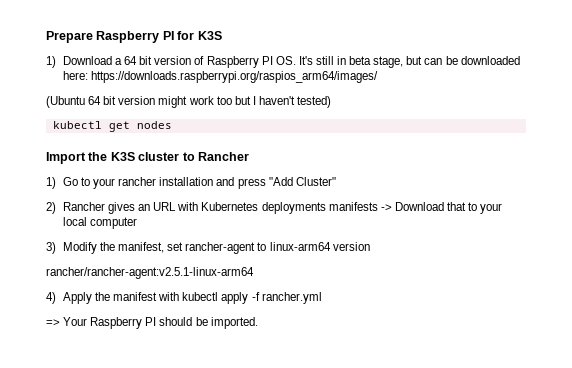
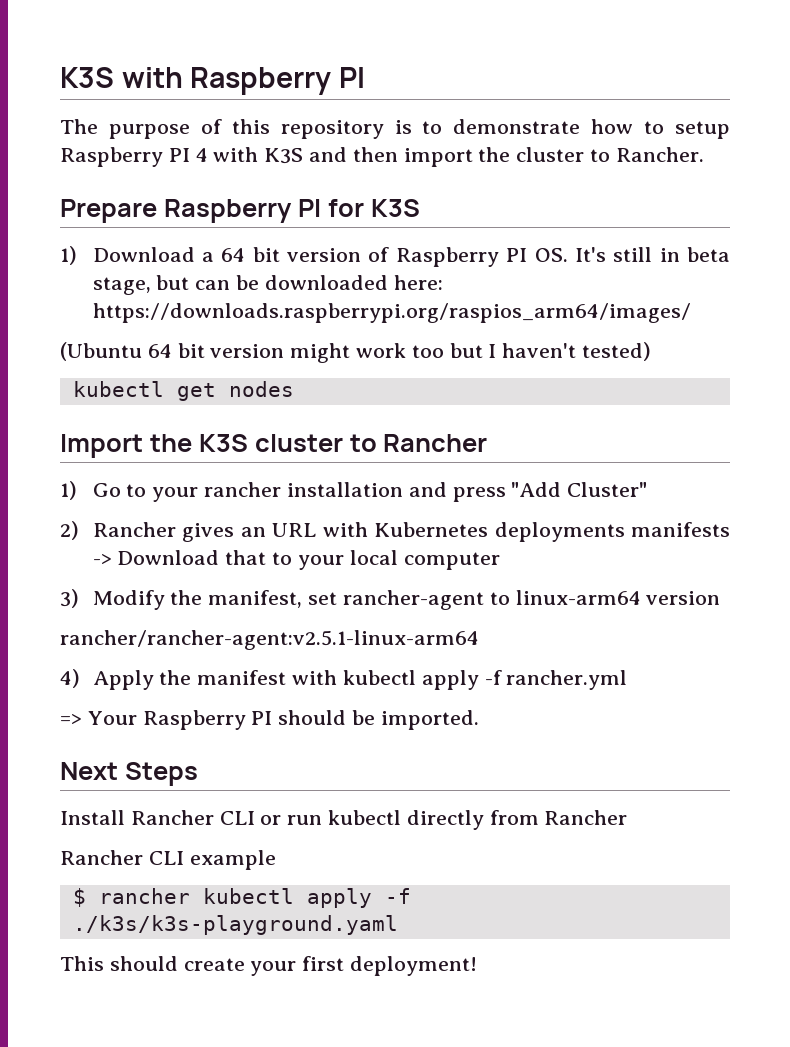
+ K3S with Raspberry PI
+ The purpose of this repository is to demonstrate how to setup Raspberry PI 4 with K3S and then import the cluster to Rancher.
+ Next Steps
+ Install Rancher CLI or run kubectl directly from Rancher
+ Rancher CLI example
+ $ rancher kubectl apply -f ./k3s/k3s-playground.yaml
+ This should create your first deployment!

